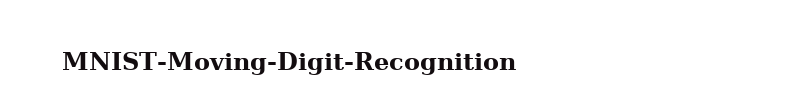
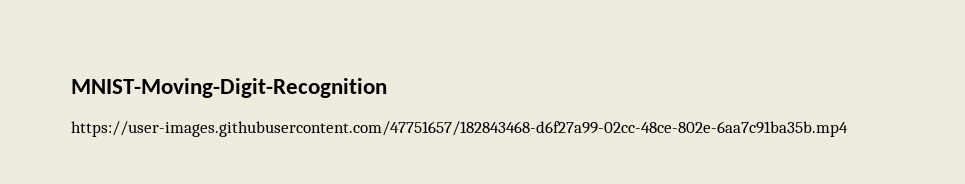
+ https://user-images.githubusercontent.com/47751657/182843468-d6f27a99-02cc-48ce-802e-6aa7c91ba35b.mp4

